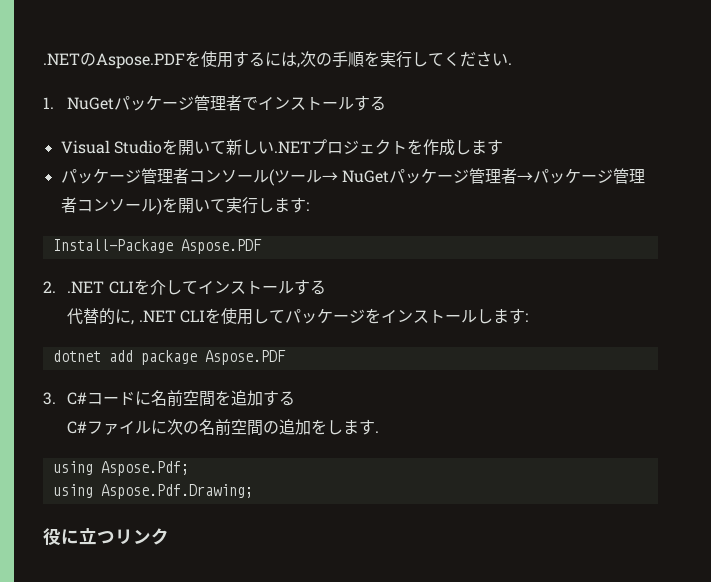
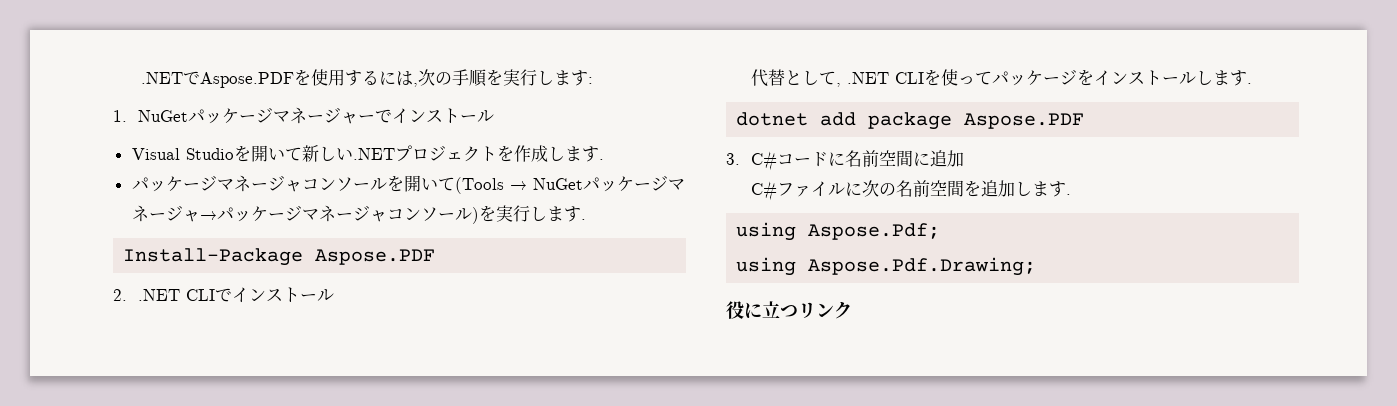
- .NETのAspose.PDFを使用するには,次の手順を実行してください.
+ .NETでAspose.PDFを使用するには,次の手順を実行します:
- 1. NuGetパッケージ管理者でインストールする
+ 1. NuGetパッケージマネージャーでインストール
- Visual Studioを開いて新しい.NETプロジェクトを作成します
- パッケージ管理者コンソール(ツール→ NuGetパッケージ管理者→パッケージ管理者コンソール)を開いて実行します:
+ Visual Studioを開いて新しい.NETプロジェクトを作成します.
+ パッケージマネージャコンソールを開いて(Tools → NuGetパッケージマネージャ→パッケージマネージャコンソール)を実行します.
- 2. .NET CLIを介してインストールする
+ 2. .NET CLIでインストール
- 代替的に, .NET CLIを使用してパッケージをインストールします:
+ 代替として, .NET CLIを使ってパッケージをインストールします.
- 3. C#コードに名前空間を追加する
+ 3. C#コードに名前空間に追加
- C#ファイルに次の名前空間の追加をします.
+ C#ファイルに次の名前空間を追加します.

